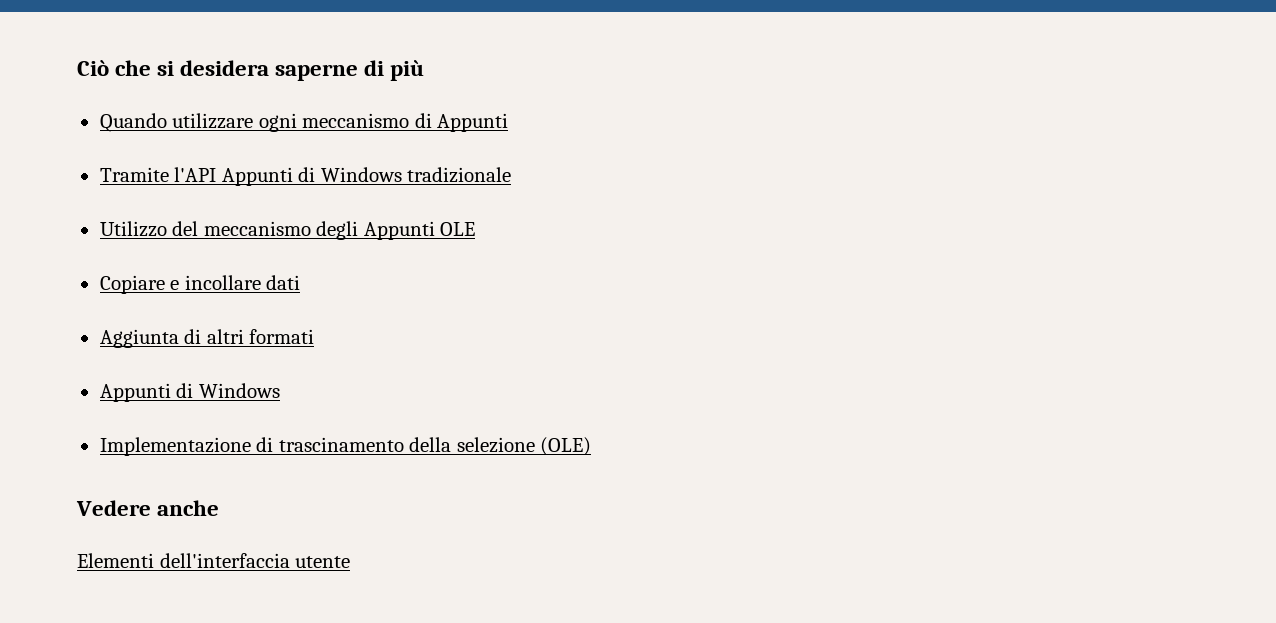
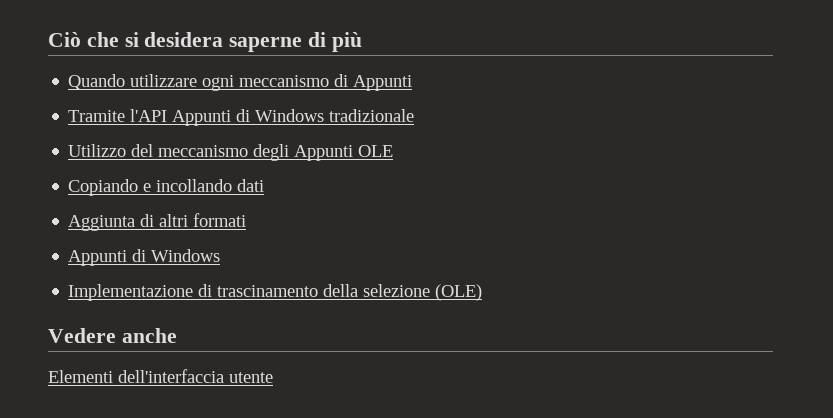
- Copiare e incollare dati
+ Copiando e incollando dati

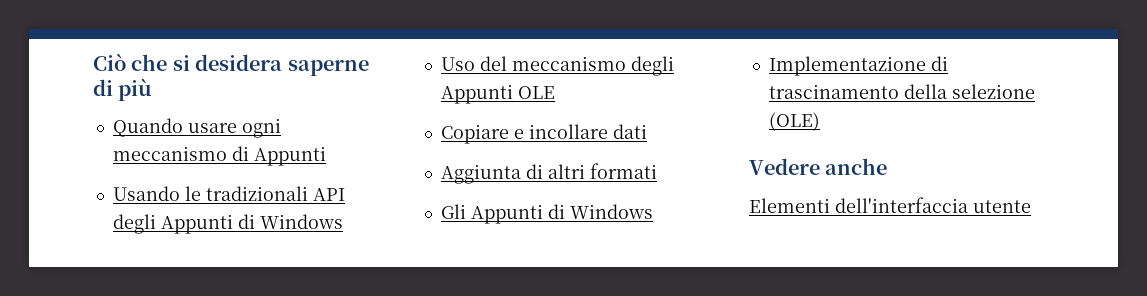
- Quando utilizzare ogni meccanismo di Appunti
+ Quando usare ogni meccanismo di Appunti
- Tramite l'API Appunti di Windows tradizionale
- Utilizzo del meccanismo degli Appunti OLE
+ Usando le tradizionali API degli Appunti di Windows
+ Uso del meccanismo degli Appunti OLE
- Copiando e incollando dati
+ Copiare e incollare dati
  Aggiunta di altri formati
- Appunti di Windows
+ Gli Appunti di Windows

